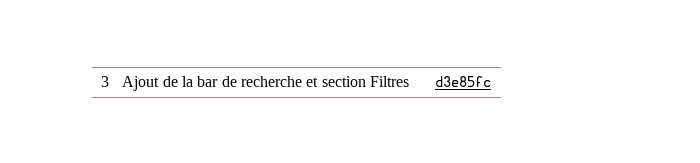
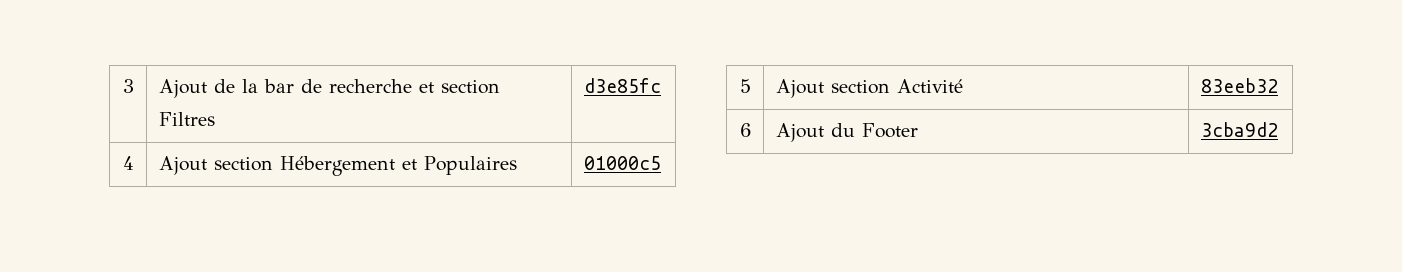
+ 4 | Ajout section Hébergement et Populaires | 01000c5
+ 5 | Ajout section Activité | 83eeb32
+ 6 | Ajout du Footer | 3cba9d2

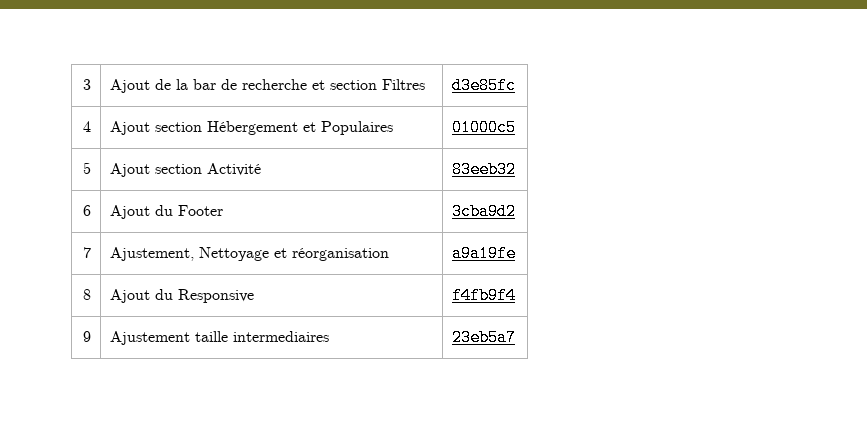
+ 7 | Ajustement, Nettoyage et réorganisation | a9a19fe
+ 8 | Ajout du Responsive | f4fb9f4
+ 9 | Ajustement taille intermediaires | 23eb5a7

